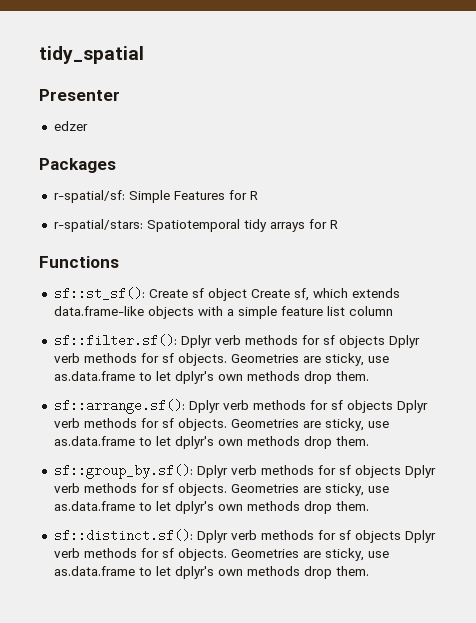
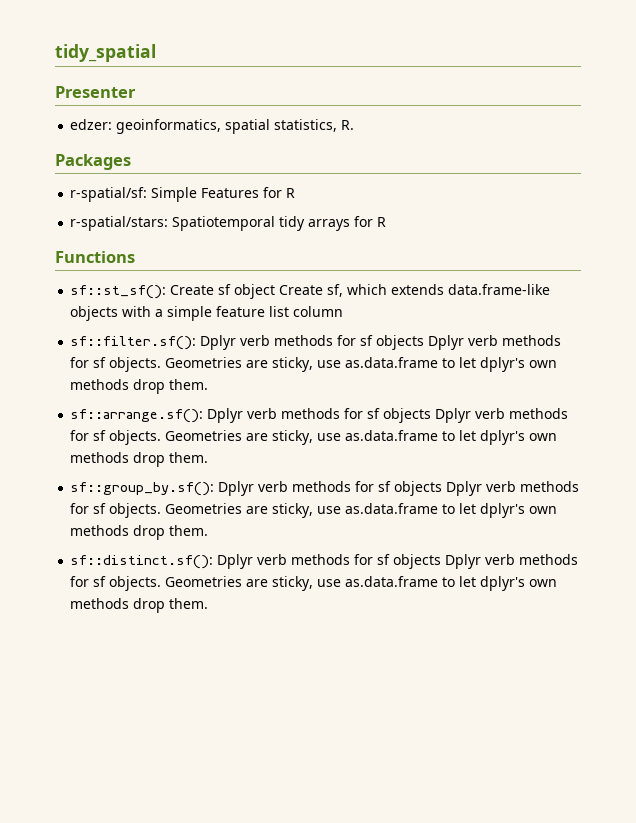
- edzer
+ edzer: geoinformatics, spatial statistics, R.

